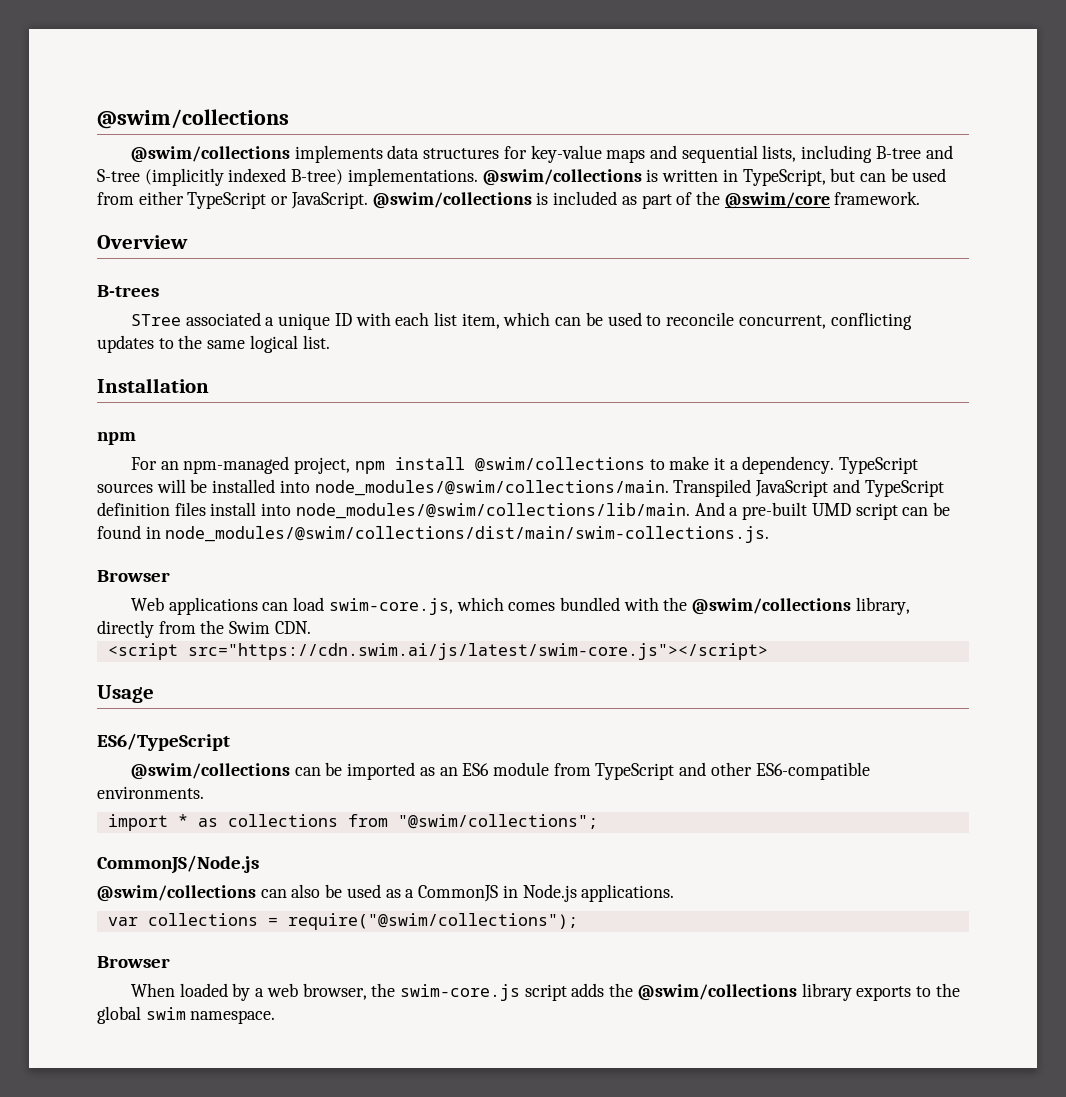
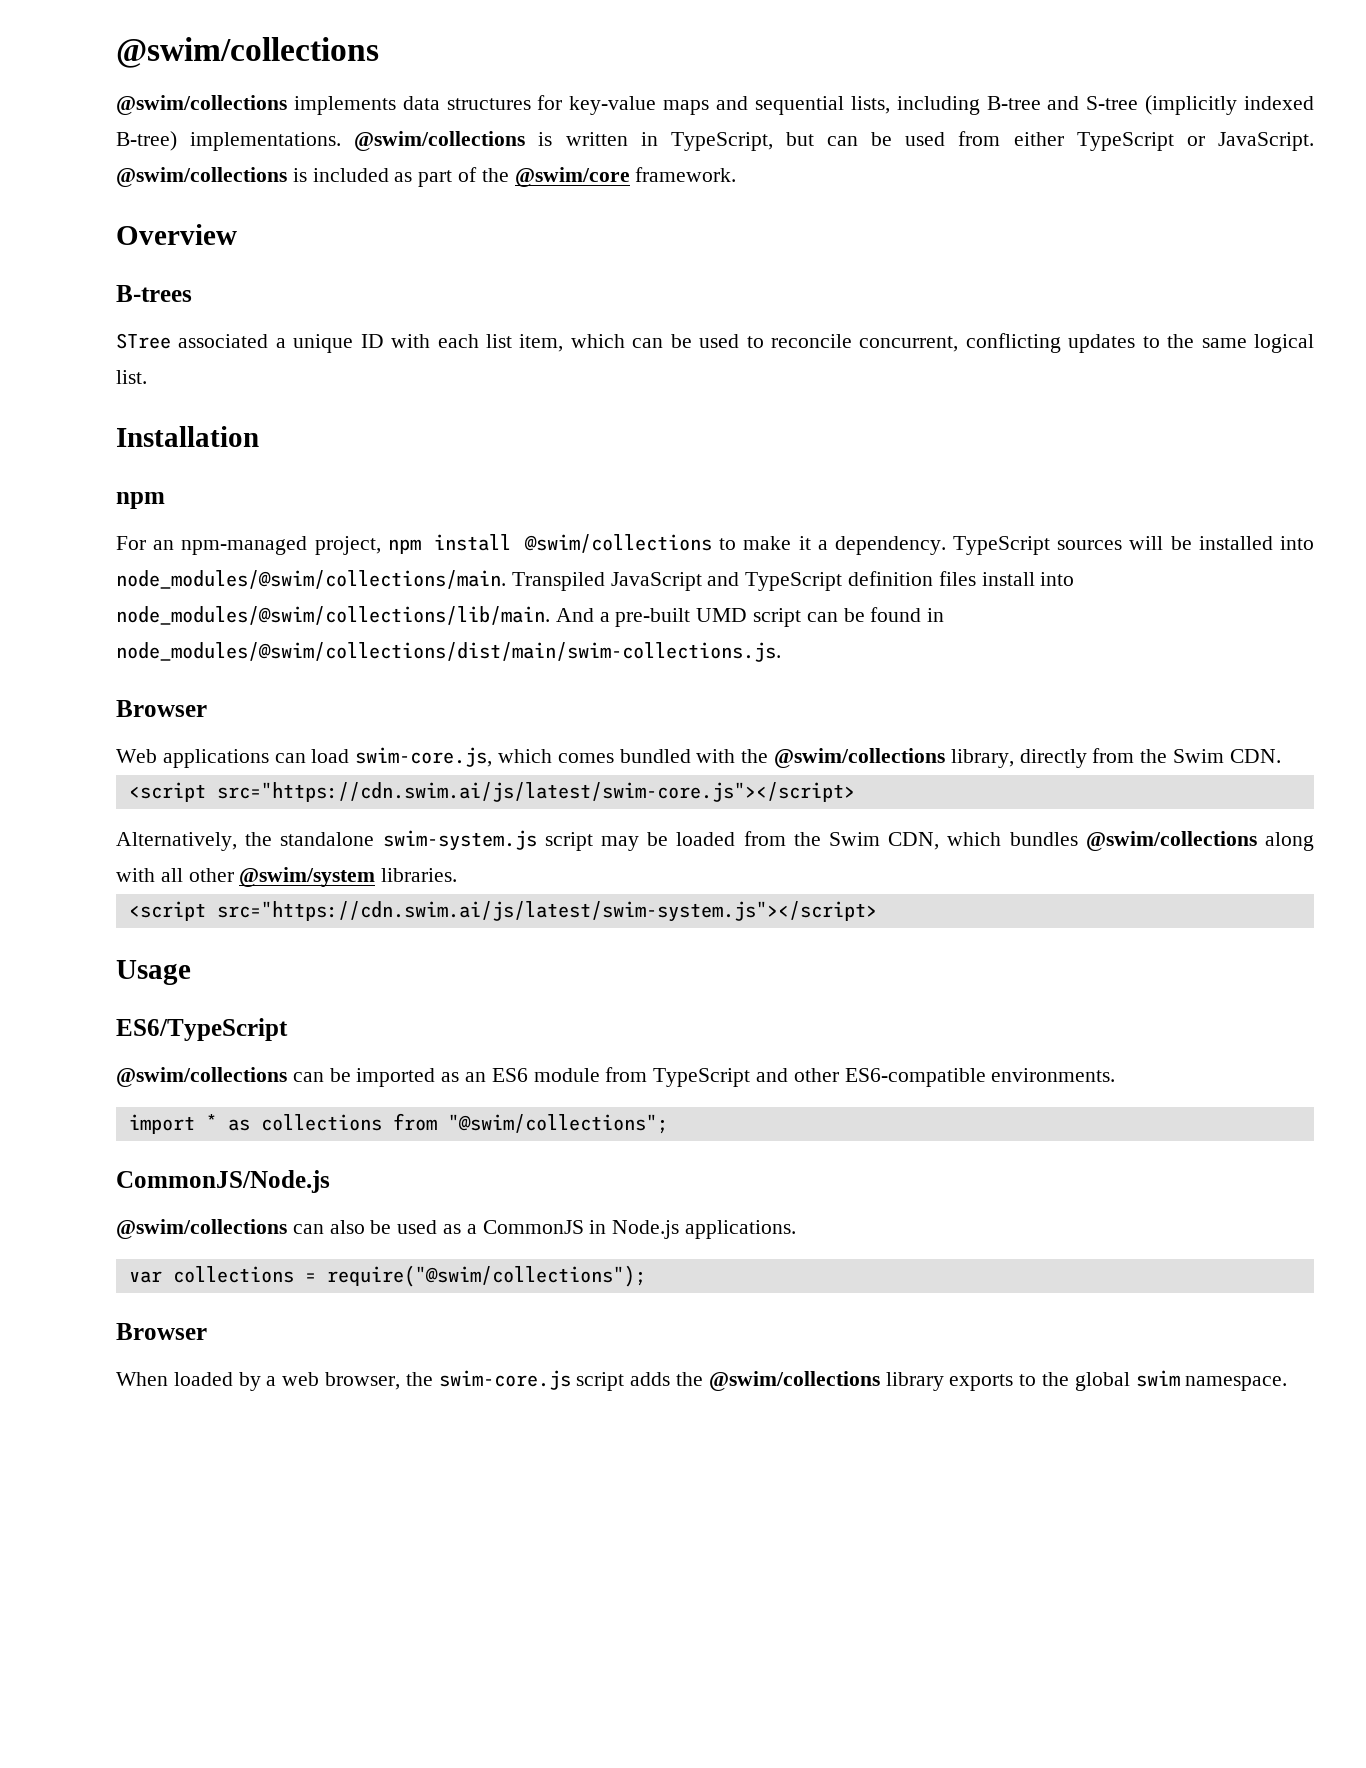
+ Alternatively, the standalone swim-system.js script may be loaded from the Swim CDN, which bundles @swim/collections along with all other @swim/system libraries.
+ <script src="https://cdn.swim.ai/js/latest/swim-system.js"></script>

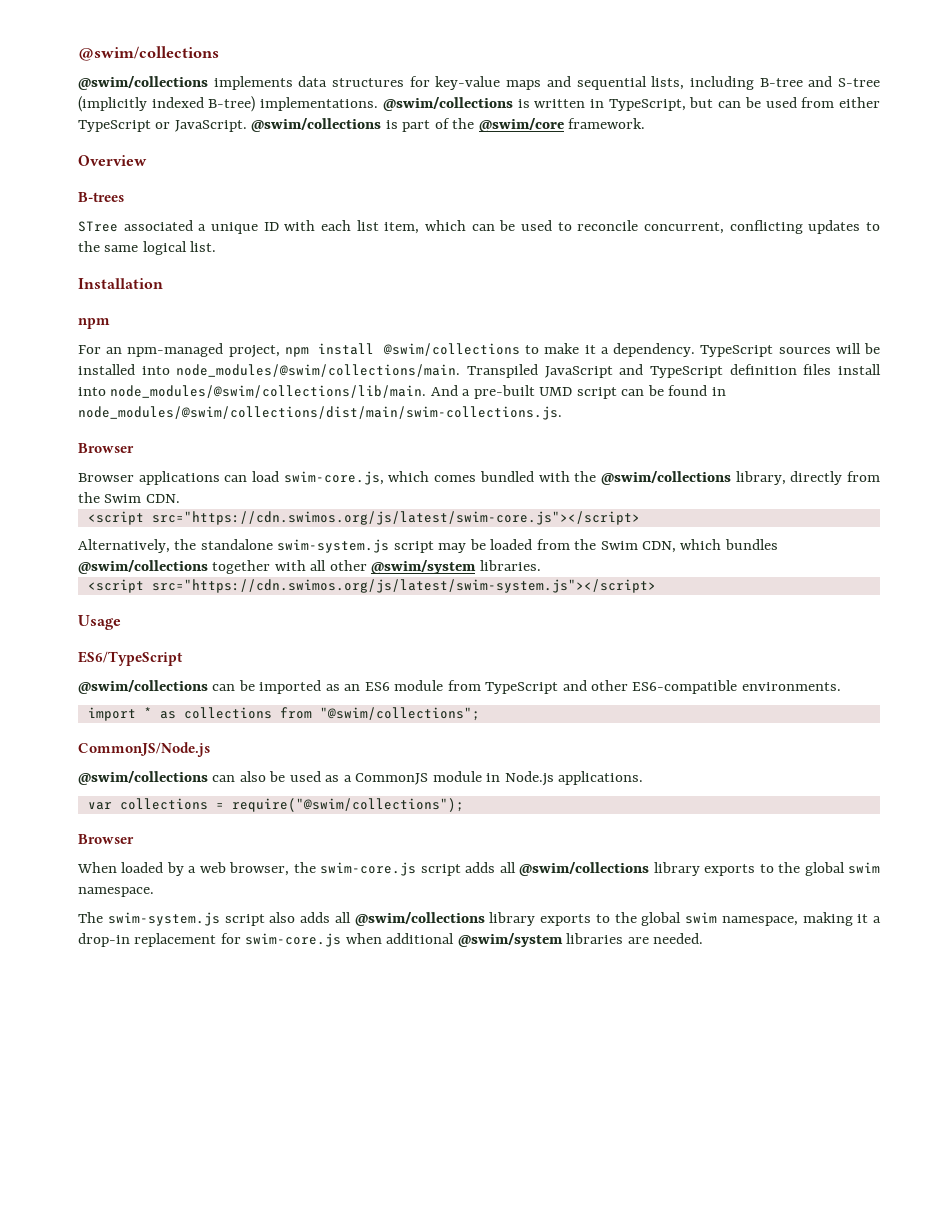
- @swim/collections is included as part of the @swim/core framework.
+ @swim/collections is part of the @swim/core framework.
- Web applications can load swim-core.js, which comes bundled with the @swim/collections library, directly from the Swim CDN.
+ Browser applications can load swim-core.js, which comes bundled with the @swim/collections library, directly from the Swim CDN.
- <script src="https://cdn.swim.ai/js/latest/swim-core.js"></script>
+ <script src="https://cdn.swimos.org/js/latest/swim-core.js"></script>
- Alternatively, the standalone swim-system.js script may be loaded from the Swim CDN, which bundles @swim/collections along with all other @swim/system libraries.
+ Alternatively, the standalone swim-system.js script may be loaded from the Swim CDN, which bundles @swim/collections together with all other @swim/system libraries.
- <script src="https://cdn.swim.ai/js/latest/swim-system.js"></script>
+ <script src="https://cdn.swimos.org/js/latest/swim-system.js"></script>
- @swim/collections can also be used as a CommonJS in Node.js applications.
+ @swim/collections can also be used as a CommonJS module in Node.js applications.
- When loaded by a web browser, the swim-core.js script adds the @swim/collections library exports to the global swim namespace.
+ When loaded by a web browser, the swim-core.js script adds all @swim/collections library exports to the global swim namespace.
+ The swim-system.js script also adds all @swim/collections library exports to the global swim namespace, making it a drop-in replacement for swim-core.js when additional @swim/system libraries are needed.

